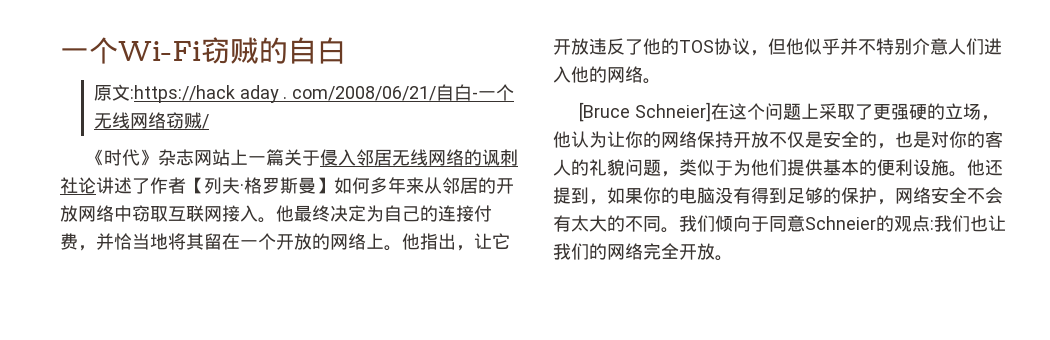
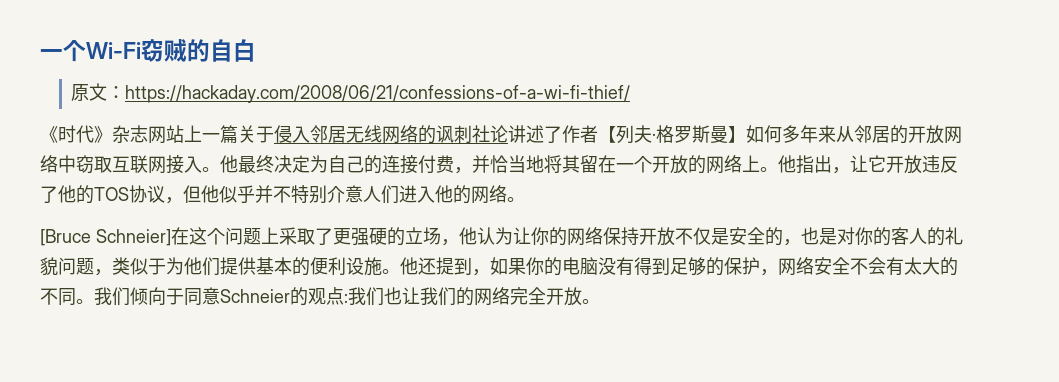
- 原文:https://hack aday . com/2008/06/21/自白-一个无线网络窃贼/
+ 原文：https://hackaday.com/2008/06/21/confessions-of-a-wi-fi-thief/

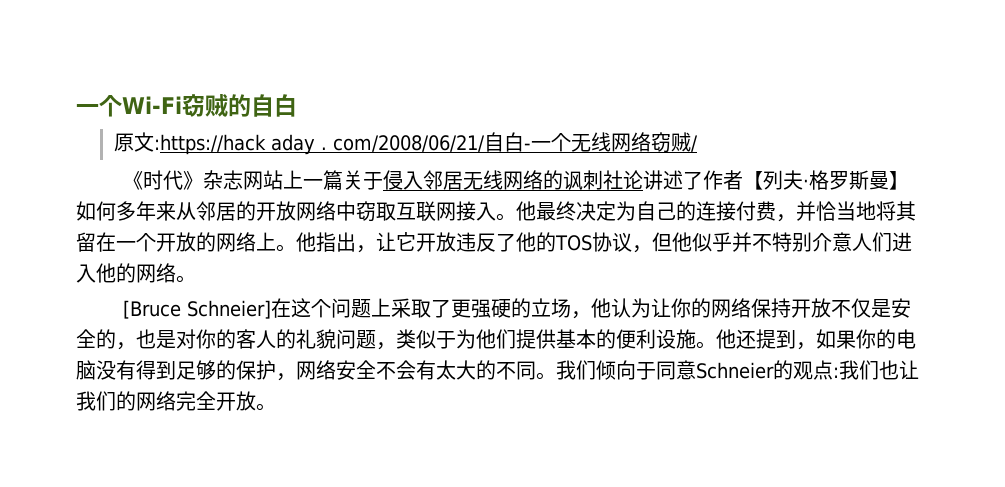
- 原文：https://hackaday.com/2008/06/21/confessions-of-a-wi-fi-thief/
+ 原文:https://hack aday . com/2008/06/21/自白-一个无线网络窃贼/

